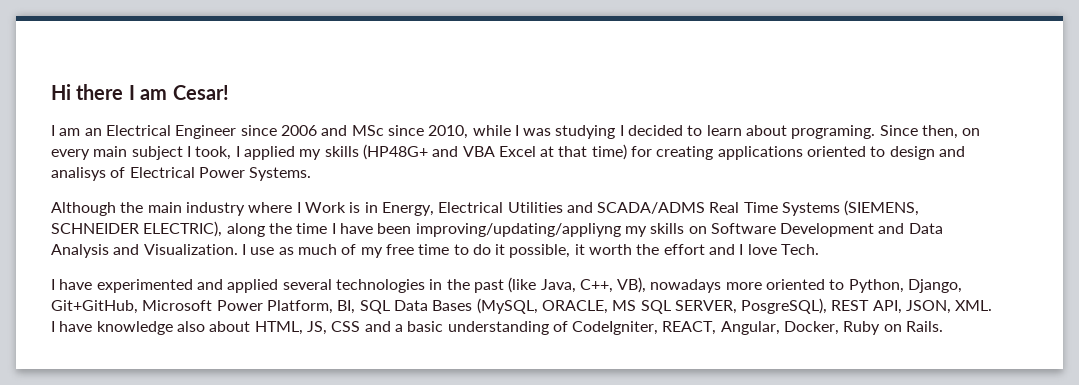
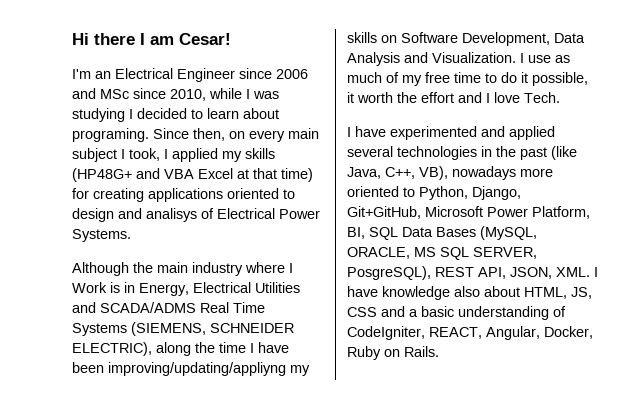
- I am an Electrical Engineer since 2006 and MSc since 2010, while I was studying I decided to learn about programing.
+ I'm an Electrical Engineer since 2006 and MSc since 2010, while I was studying I decided to learn about programing.
- Although the main industry where I Work is in Energy, Electrical Utilities and SCADA/ADMS Real Time Systems (SIEMENS, SCHNEIDER ELECTRIC), along the time I have been improving/updating/appliyng my skills on Software Development and Data Analysis and Visualization.
+ Although the main industry where I Work is in Energy, Electrical Utilities and SCADA/ADMS Real Time Systems (SIEMENS, SCHNEIDER ELECTRIC), along the time I have been improving/updating/appliyng my skills on Software Development, Data Analysis and Visualization.

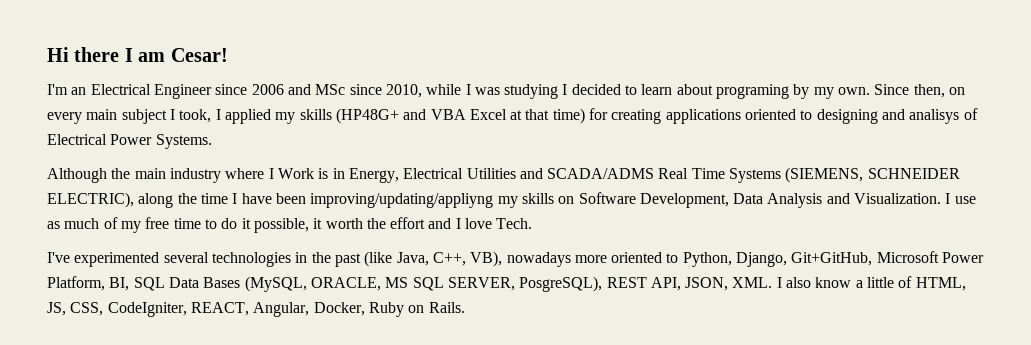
- I'm an Electrical Engineer since 2006 and MSc since 2010, while I was studying I decided to learn about programing.
+ I'm an Electrical Engineer since 2006 and MSc since 2010, while I was studying I decided to learn about programing by my own.
- Since then, on every main subject I took, I applied my skills (HP48G+ and VBA Excel at that time) for creating applications oriented to design and analisys of Electrical Power Systems.
+ Since then, on every main subject I took, I applied my skills (HP48G+ and VBA Excel at that time) for creating applications oriented to designing and analisys of Electrical Power Systems.
- I have experimented and applied several technologies in the past (like Java, C++, VB), nowadays more oriented to Python, Django, Git+GitHub, Microsoft Power Platform, BI, SQL Data Bases (MySQL, ORACLE, MS SQL SERVER, PosgreSQL), REST API, JSON, XML. I have knowledge also about HTML, JS, CSS and a basic understanding of CodeIgniter, REACT, Angular, Docker, Ruby on Rails.
+ I've experimented several technologies in the past (like Java, C++, VB), nowadays more oriented to Python, Django, Git+GitHub, Microsoft Power Platform, BI, SQL Data Bases (MySQL, ORACLE, MS SQL SERVER, PosgreSQL), REST API, JSON, XML. I also know a little of HTML, JS, CSS, CodeIgniter, REACT, Angular, Docker, Ruby on Rails.

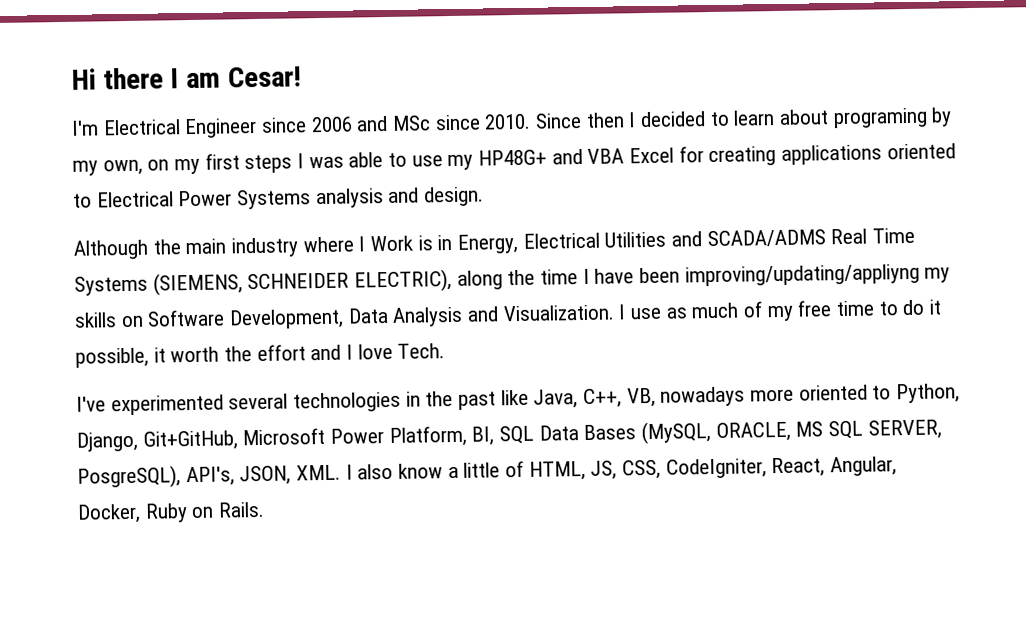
- I'm an Electrical Engineer since 2006 and MSc since 2010, while I was studying I decided to learn about programing by my own. Since then, on every main subject I took, I applied my skills (HP48G+ and VBA Excel at that time) for creating applications oriented to designing and analisys of Electrical Power Systems.
+ I'm Electrical Engineer since 2006 and MSc since 2010. Since then I decided to learn about programing by my own, on my first steps I was able to use my HP48G+ and VBA Excel for creating applications oriented to Electrical Power Systems analysis and design.
- I've experimented several technologies in the past (like Java, C++, VB), nowadays more oriented to Python, Django, Git+GitHub, Microsoft Power Platform, BI, SQL Data Bases (MySQL, ORACLE, MS SQL SERVER, PosgreSQL), REST API, JSON, XML. I also know a little of HTML, JS, CSS, CodeIgniter, REACT, Angular, Docker, Ruby on Rails.
+ I've experimented several technologies in the past like Java, C++, VB, nowadays more oriented to Python, Django, Git+GitHub, Microsoft Power Platform, BI, SQL Data Bases (MySQL, ORACLE, MS SQL SERVER, PosgreSQL), API's, JSON, XML. I also know a little of HTML, JS, CSS, CodeIgniter, React, Angular, Docker, Ruby on Rails.

